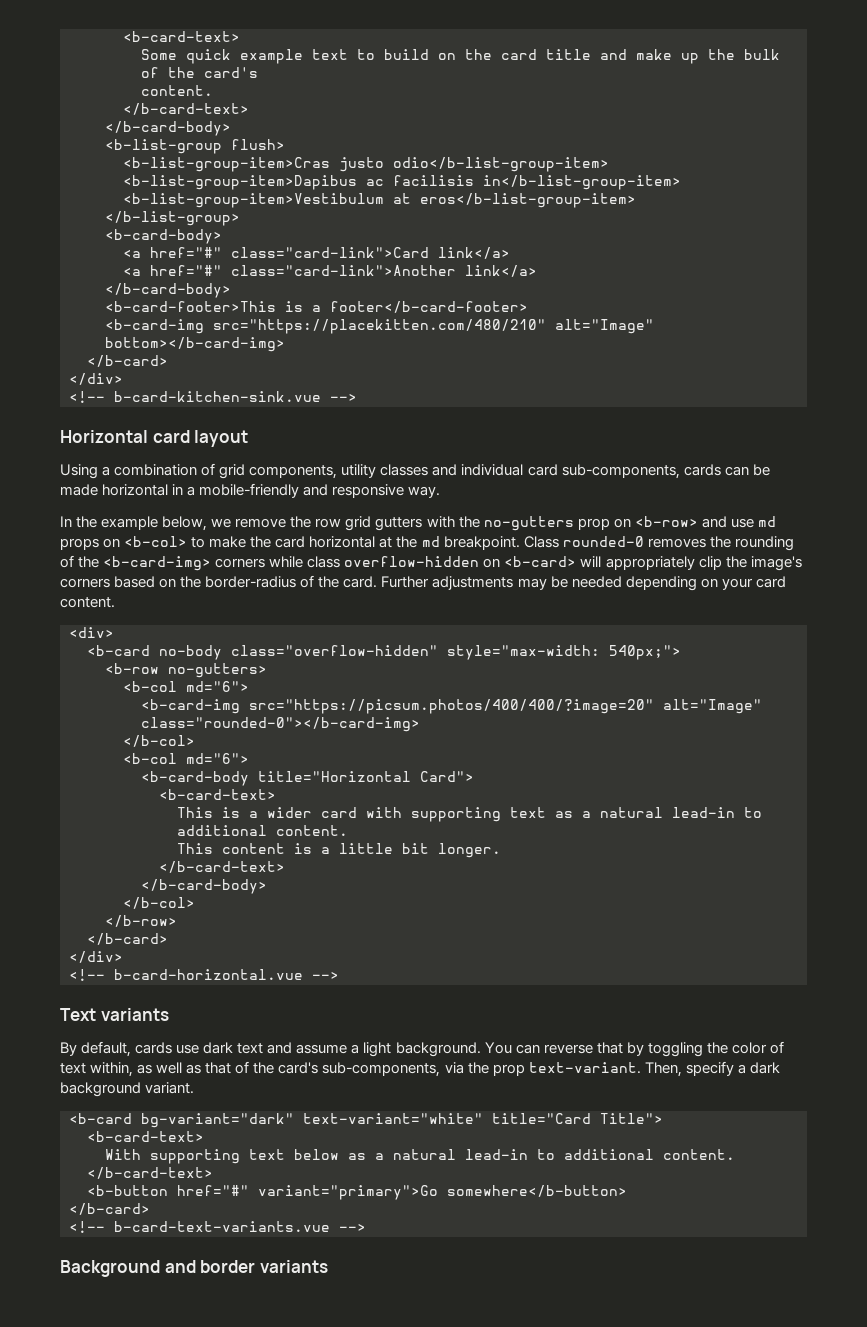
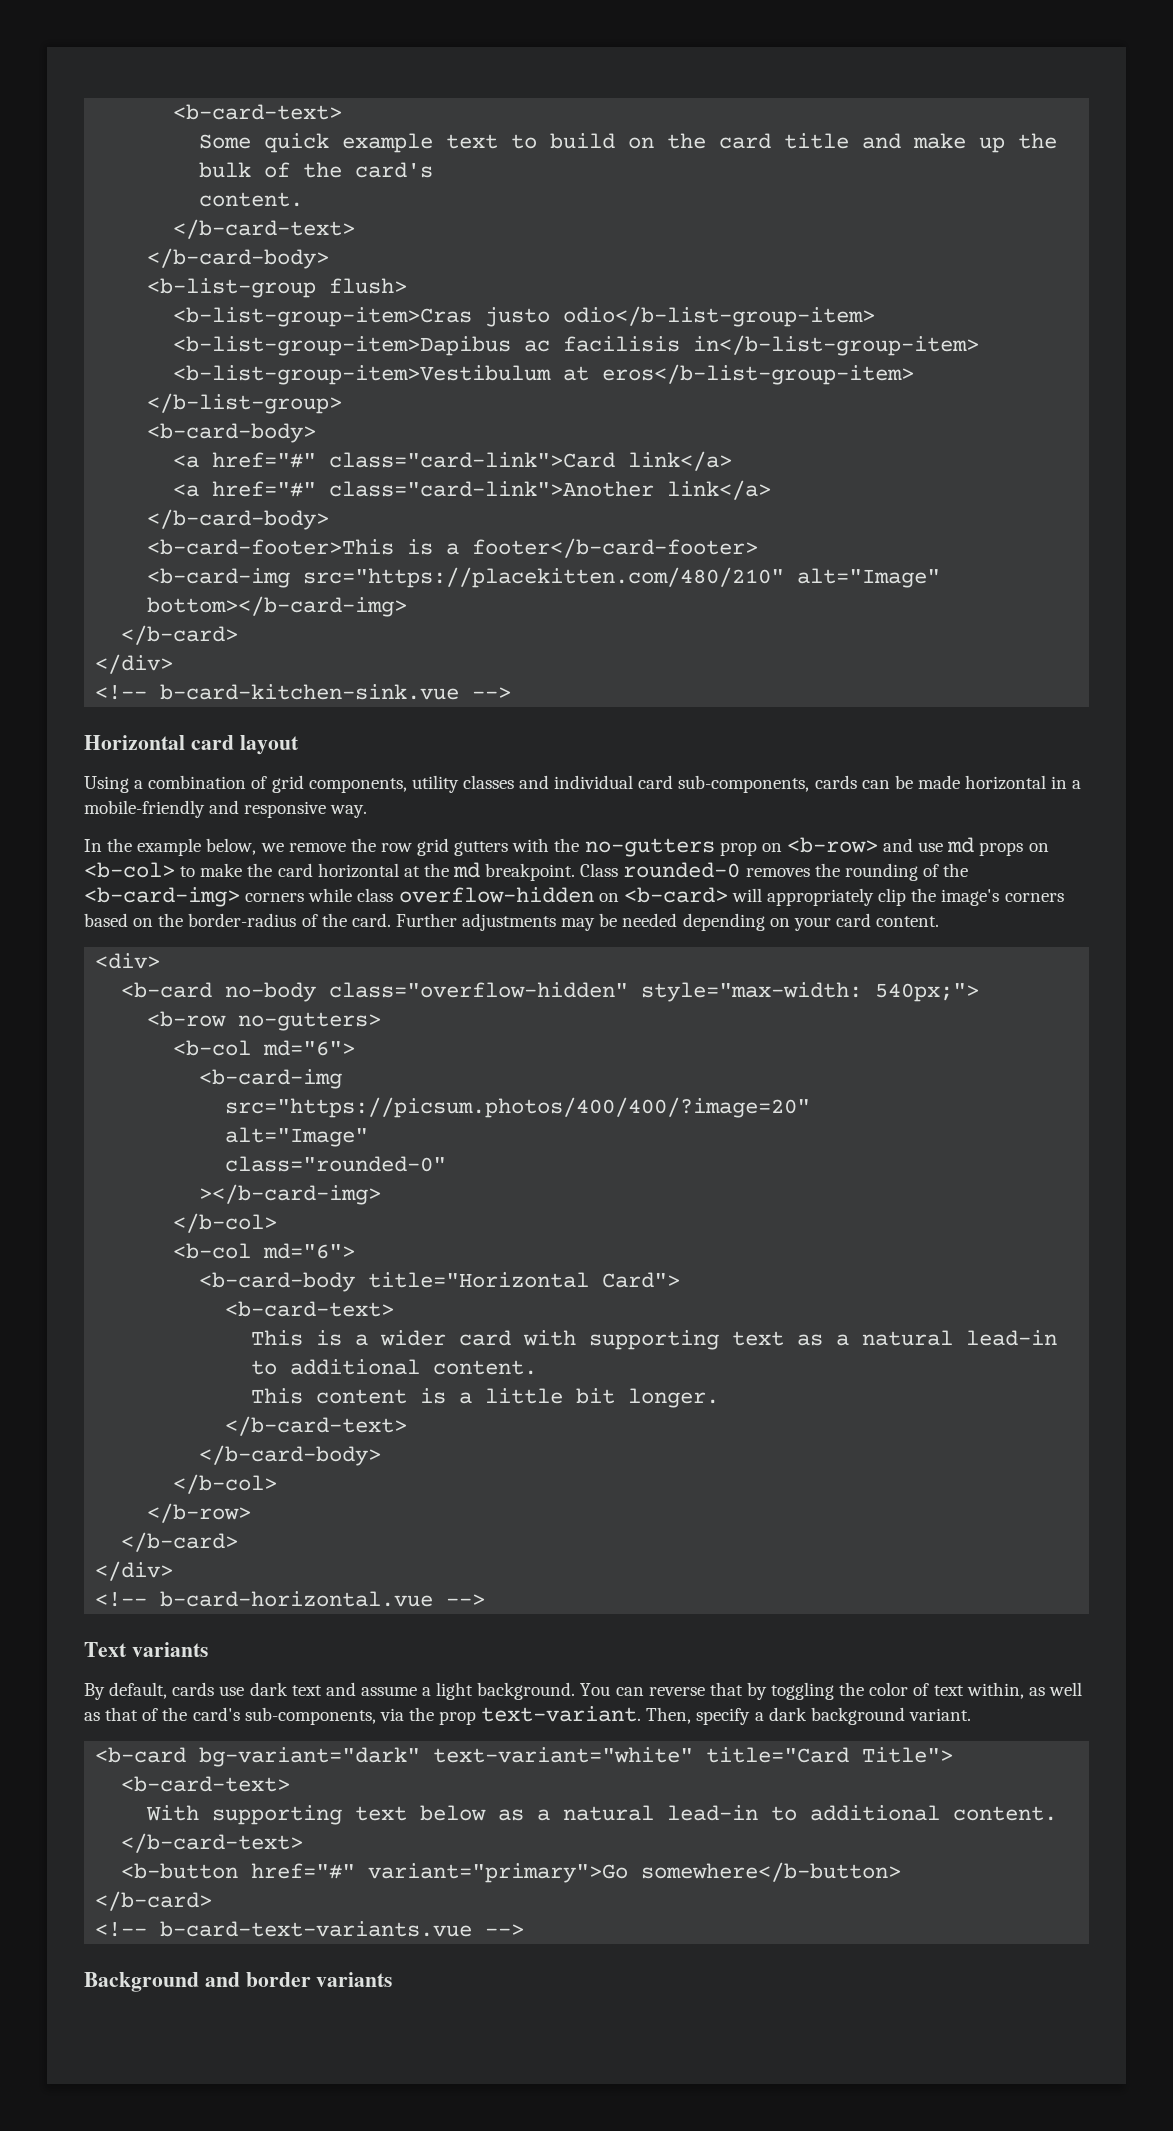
  <b-row no-gutters>
  <b-col md="6">
- <b-card-img src="https://picsum.photos/400/400/?image=20" alt="Image" class="rounded-0"></b-card-img>
+ <b-card-img
+ src="https://picsum.photos/400/400/?image=20"
+ alt="Image"
+ class="rounded-0"
+ ></b-card-img>

